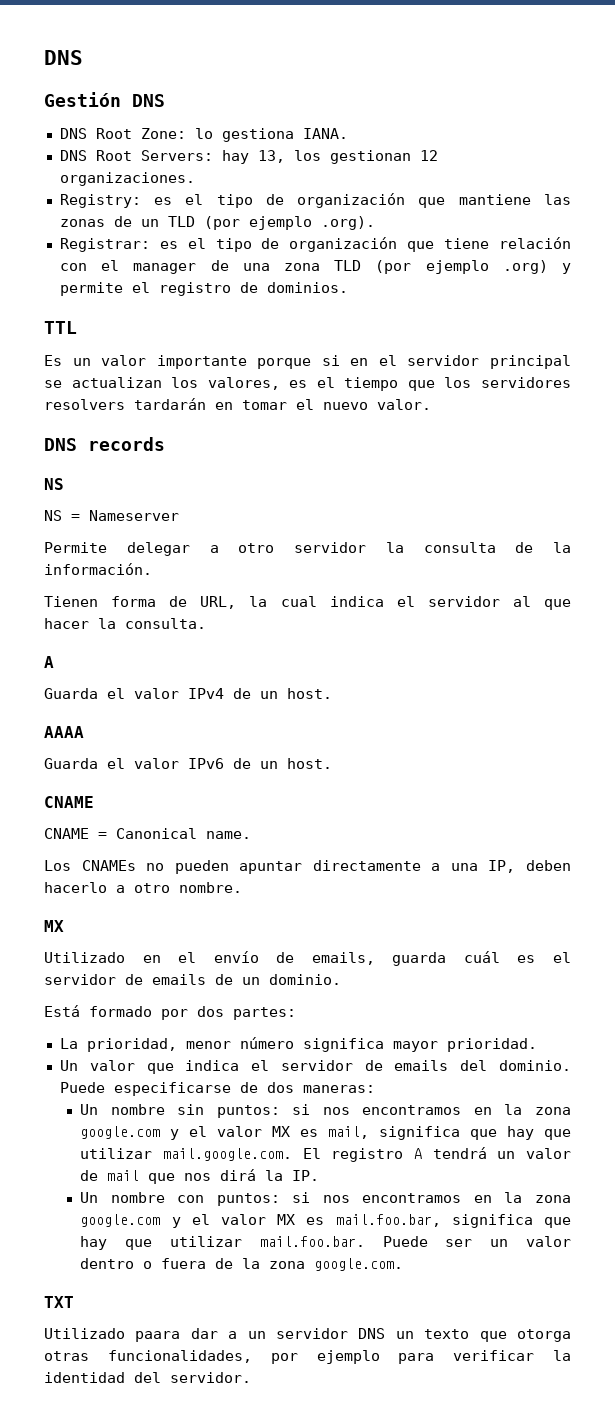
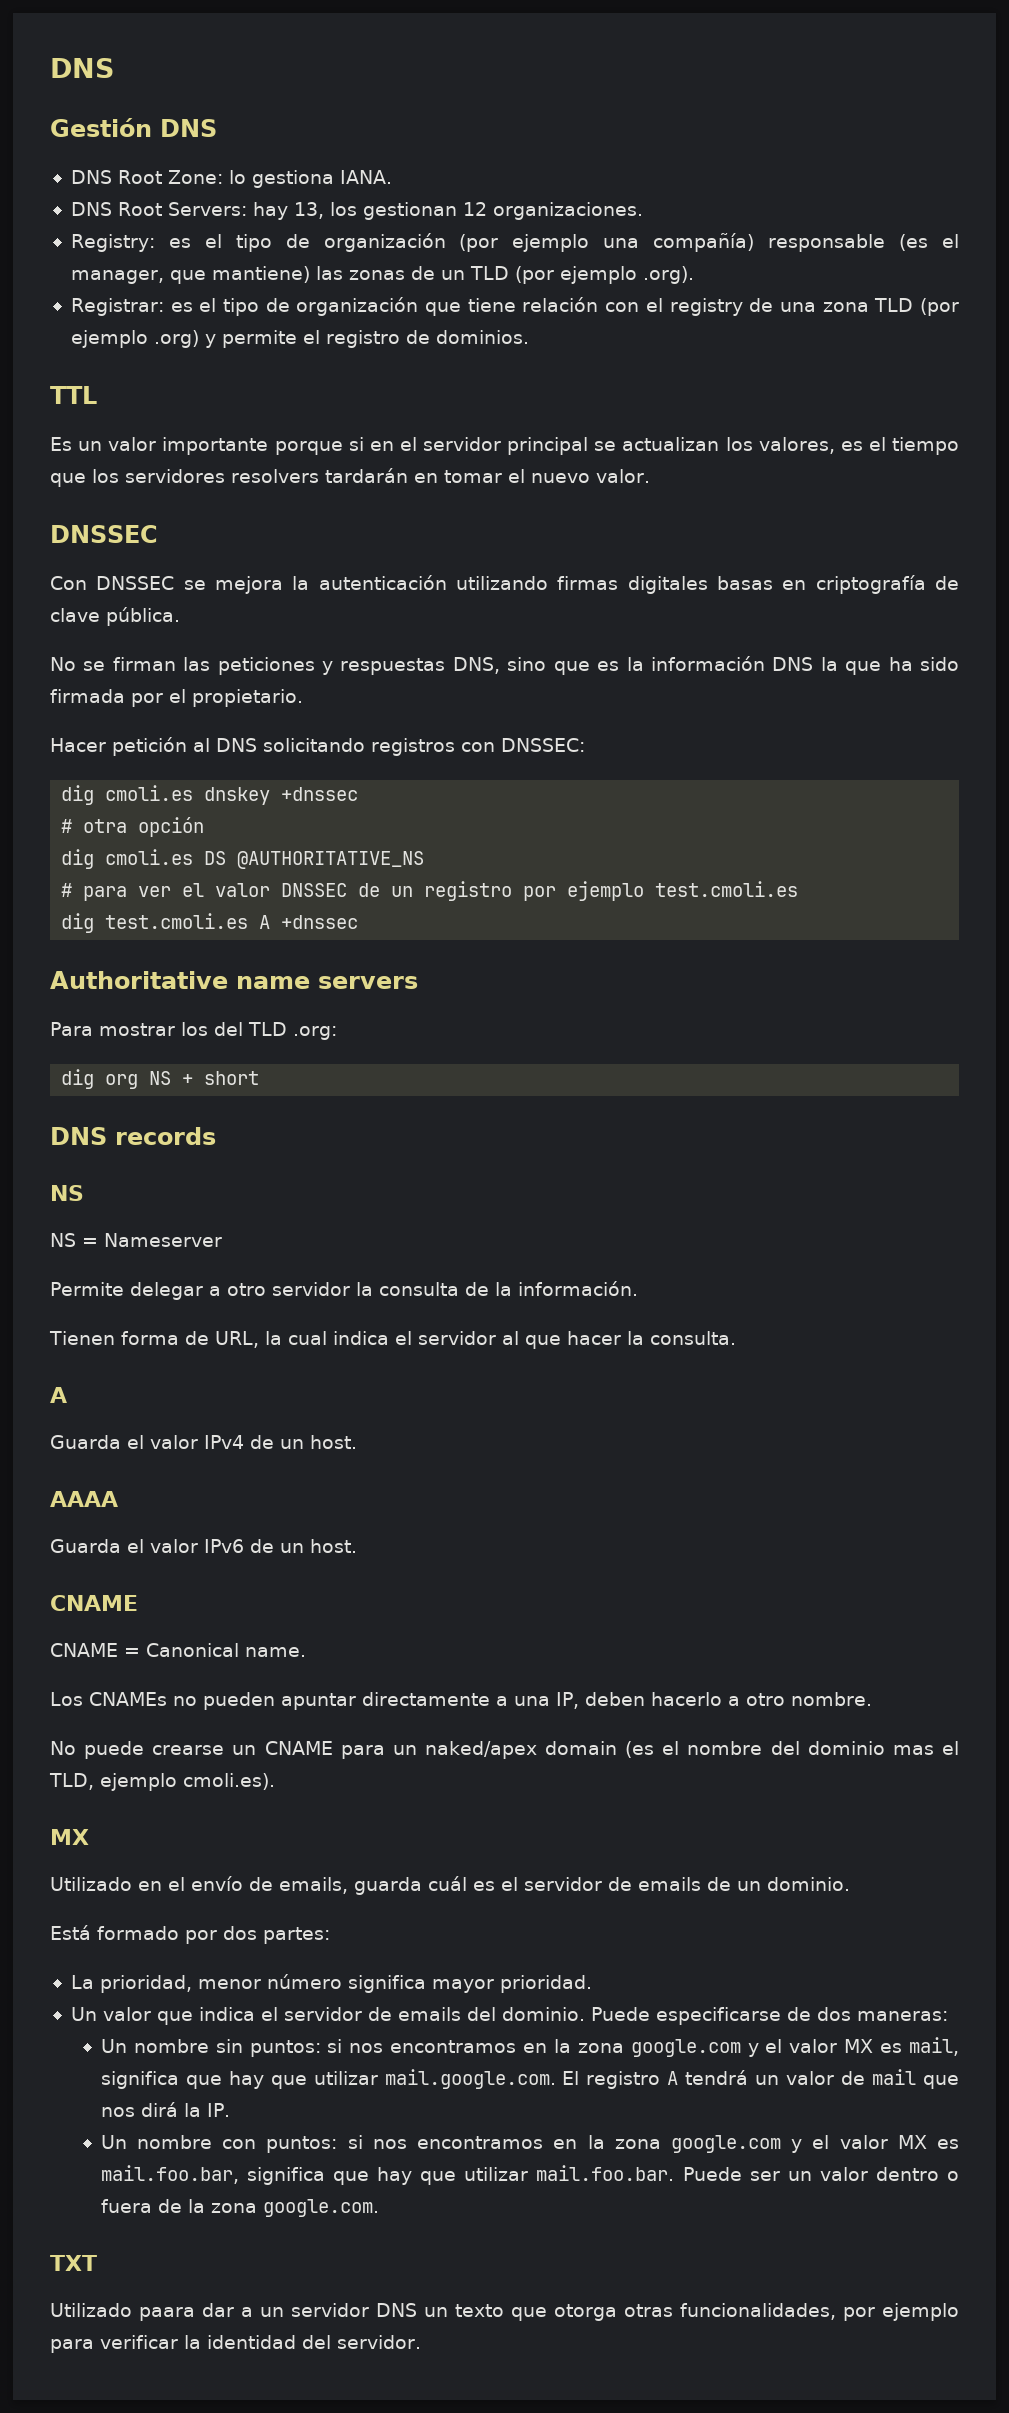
- Registry: es el tipo de organización que mantiene las zonas de un TLD (por ejemplo .org).
+ Registry: es el tipo de organización (por ejemplo una compañía) responsable (es el manager, que mantiene) las zonas de un TLD (por ejemplo .org).
- Registrar: es el tipo de organización que tiene relación con el manager de una zona TLD (por ejemplo .org) y permite el registro de dominios.
+ Registrar: es el tipo de organización que tiene relación con el registry de una zona TLD (por ejemplo .org) y permite el registro de dominios.
  Es un valor importante porque si en el servidor principal se actualizan los valores, es el tiempo que los servidores resolvers tardarán en tomar el nuevo valor.
+ DNSSEC
+ Con DNSSEC se mejora la autenticación utilizando firmas digitales basas en criptografía de clave pública.
+ No se firman las peticiones y respuestas DNS, sino que es la información DNS la que ha sido firmada por el propietario.
+ Hacer petición al DNS solicitando registros con DNSSEC:
+ dig cmoli.es dnskey +dnssec
+ # otra opción
+ dig cmoli.es DS @AUTHORITATIVE_NS
+ # para ver el valor DNSSEC de un registro por ejemplo test.cmoli.es
+ dig test.cmoli.es A +dnssec
+ Authoritative name servers
+ Para mostrar los del TLD .org:
+ dig org NS + short
+ No puede crearse un CNAME para un naked/apex domain (es el nombre del dominio mas el TLD, ejemplo cmoli.es).

